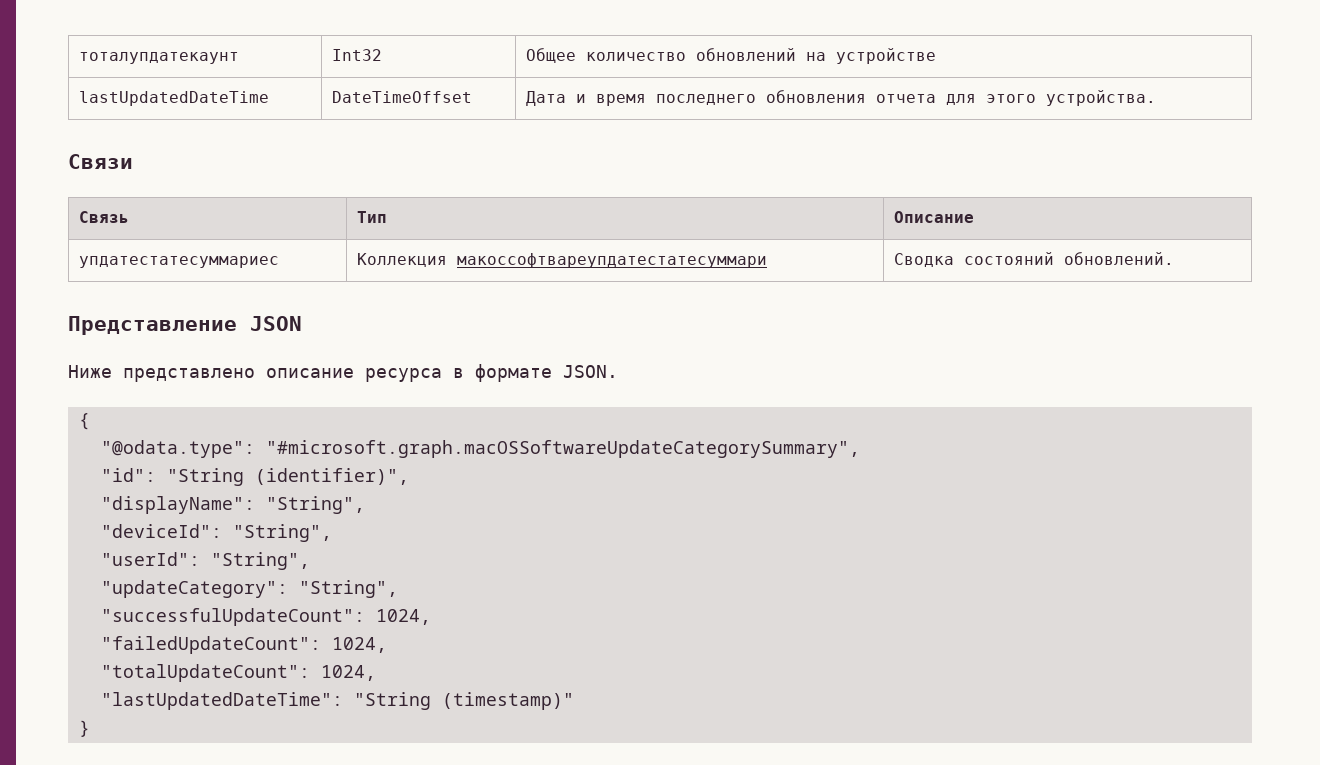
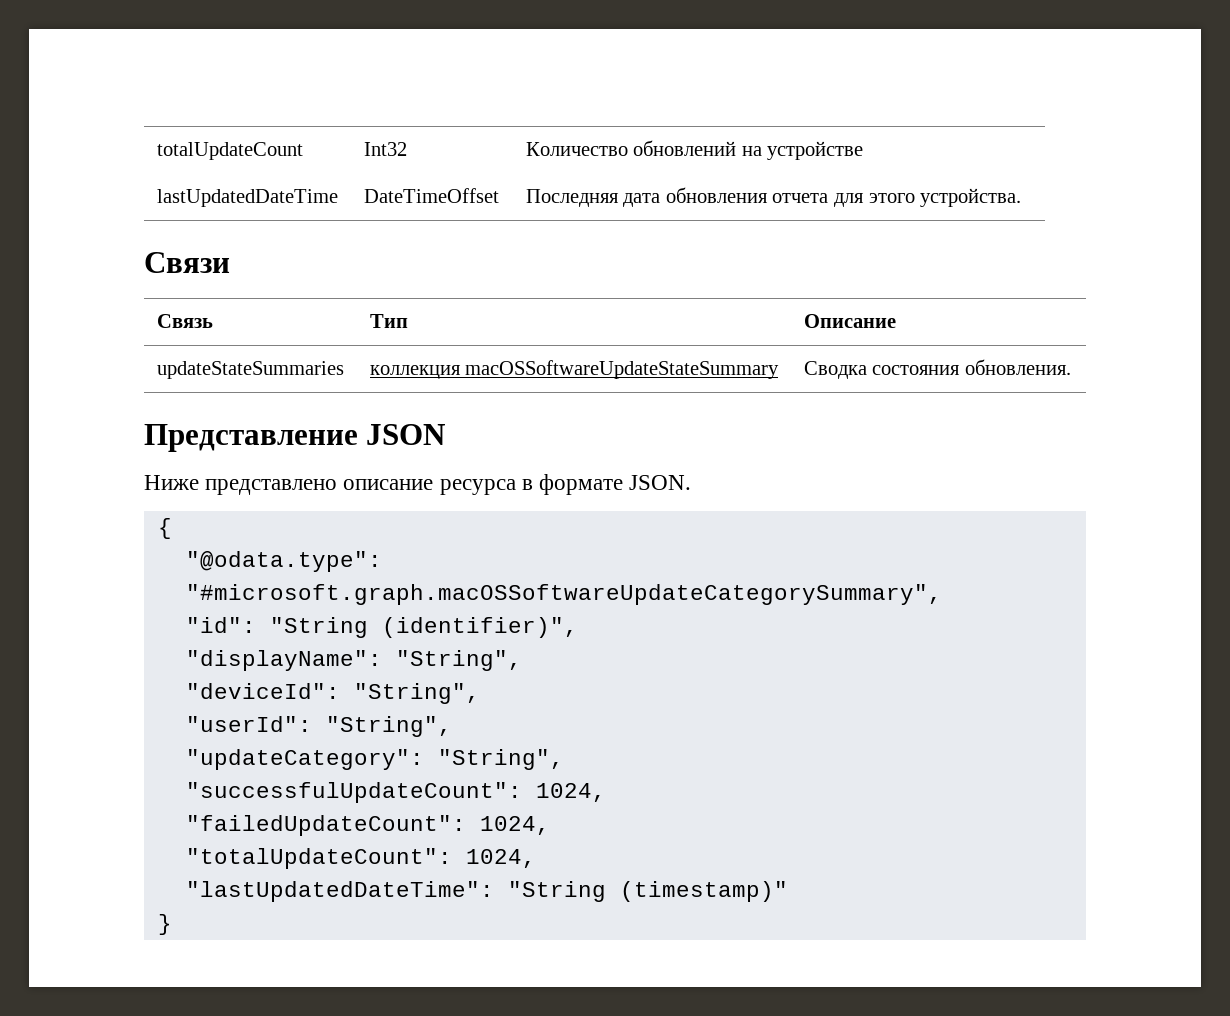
- тоталупдатекаунт | Int32 | Общее количество обновлений на устройстве
+ totalUpdateCount | Int32 | Количество обновлений на устройстве
- lastUpdatedDateTime | DateTimeOffset | Дата и время последнего обновления отчета для этого устройства.
+ lastUpdatedDateTime | DateTimeOffset | Последняя дата обновления отчета для этого устройства.
- упдатестатесуммариес | Коллекция макоссофтвареупдатестатесуммари | Сводка состояний обновлений.
+ updateStateSummaries | коллекция macOSSoftwareUpdateStateSummary | Сводка состояния обновления.

